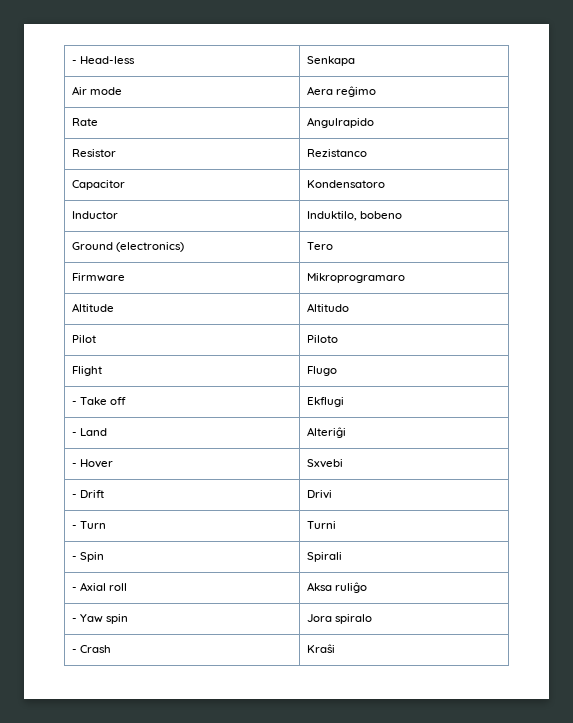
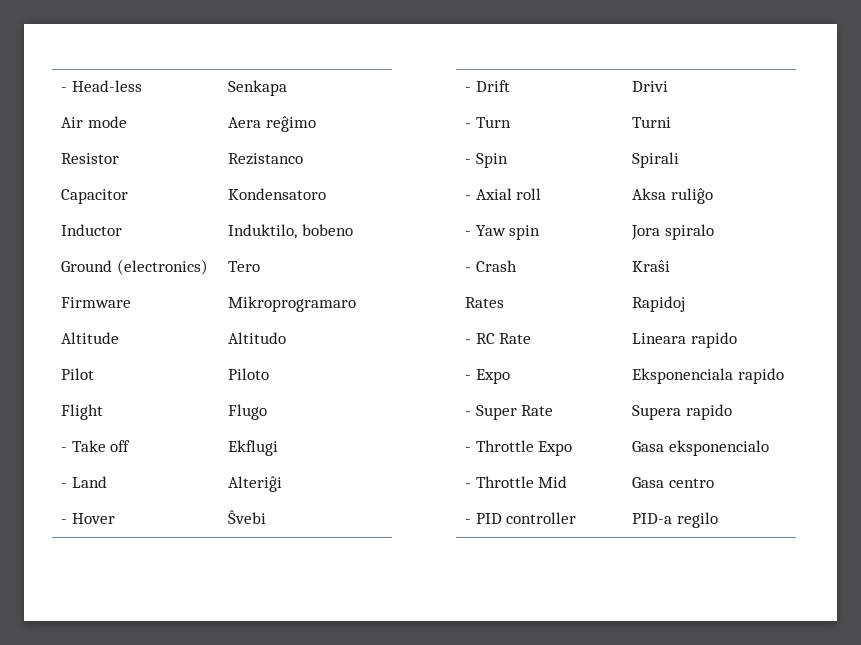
- Rate | Angulrapido
- - Hover | Sxvebi
+ - Hover | Ŝvebi
+ Rates | Rapidoj
+ - RC Rate | Lineara rapido
+ - Expo | Eksponenciala rapido
+ - Super Rate | Supera rapido
+ - Throttle Expo | Gasa eksponencialo
+ - Throttle Mid | Gasa centro
+ - PID controller | PID-a regilo

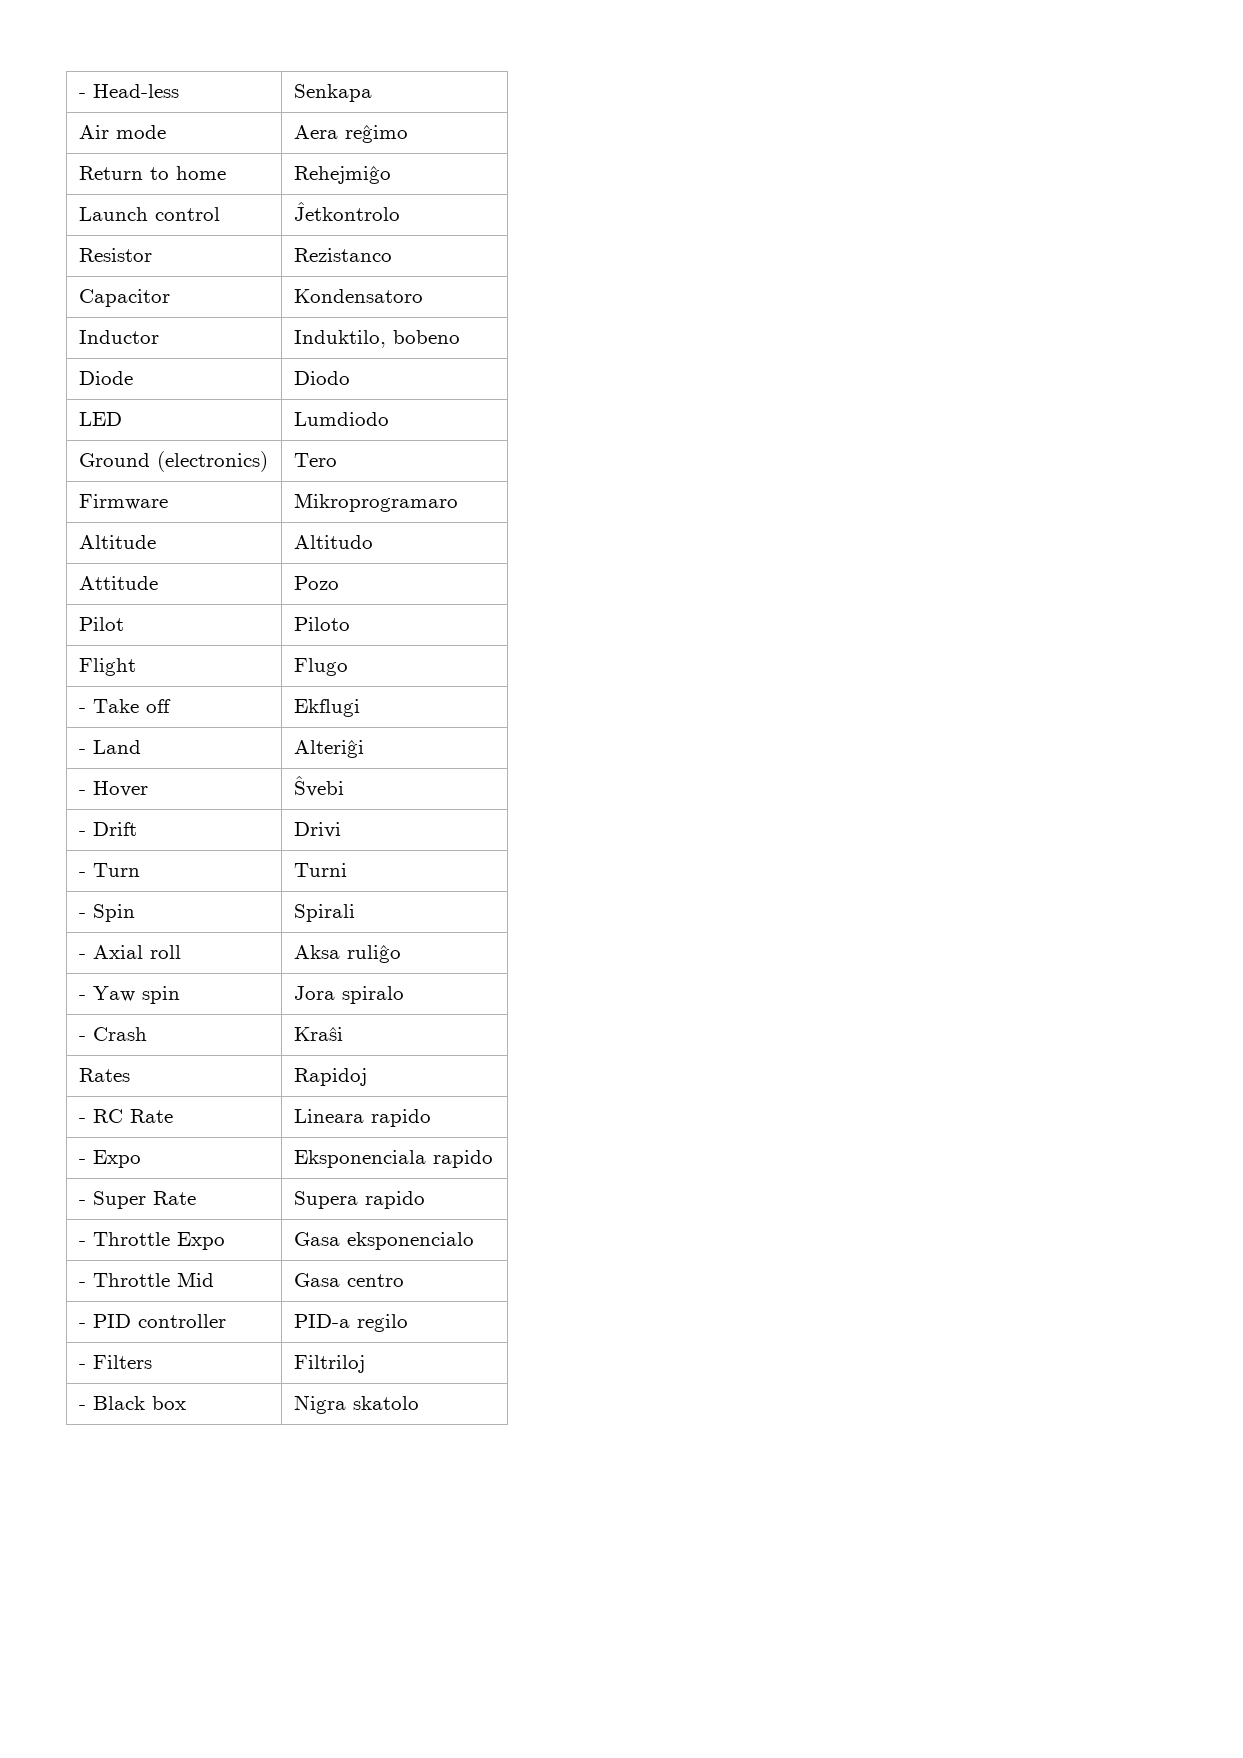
+ Return to home | Rehejmiĝo
+ Launch control | Ĵetkontrolo
+ Diode | Diodo
+ LED | Lumdiodo
+ Attitude | Pozo
+ - Filters | Filtriloj
+ - Black box | Nigra skatolo

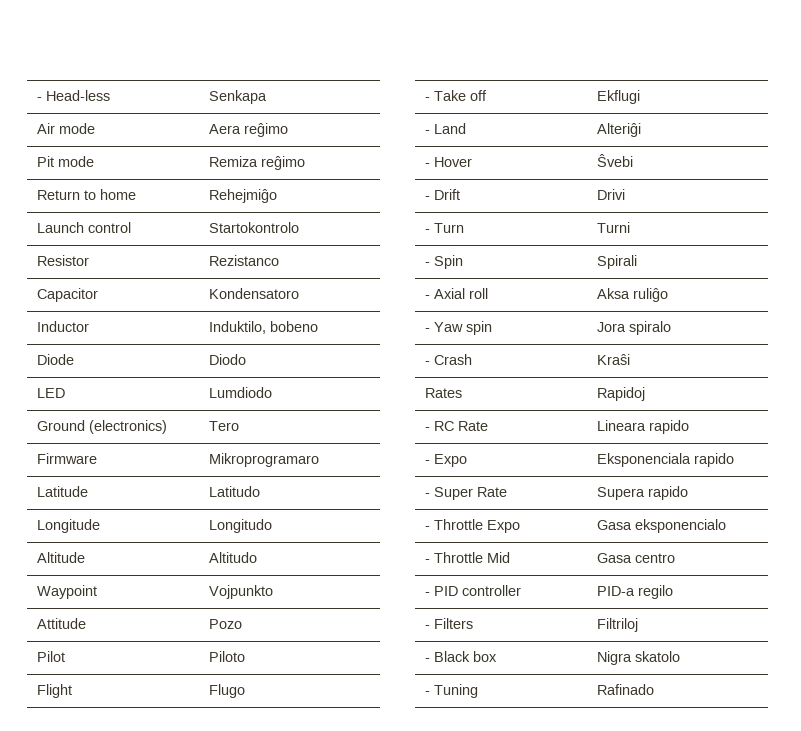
+ Pit mode | Remiza reĝimo
- Launch control | Ĵetkontrolo
+ Launch control | Startokontrolo
+ Latitude | Latitudo
+ Longitude | Longitudo
+ Waypoint | Vojpunkto
+ - Tuning | Rafinado

